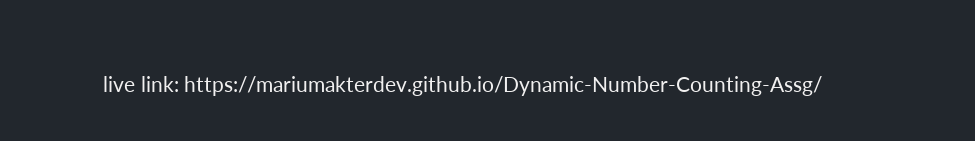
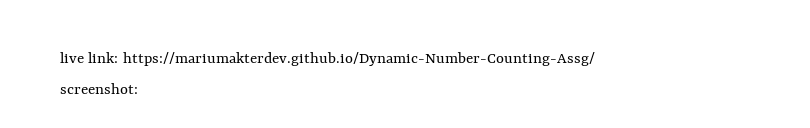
+ screenshot:

